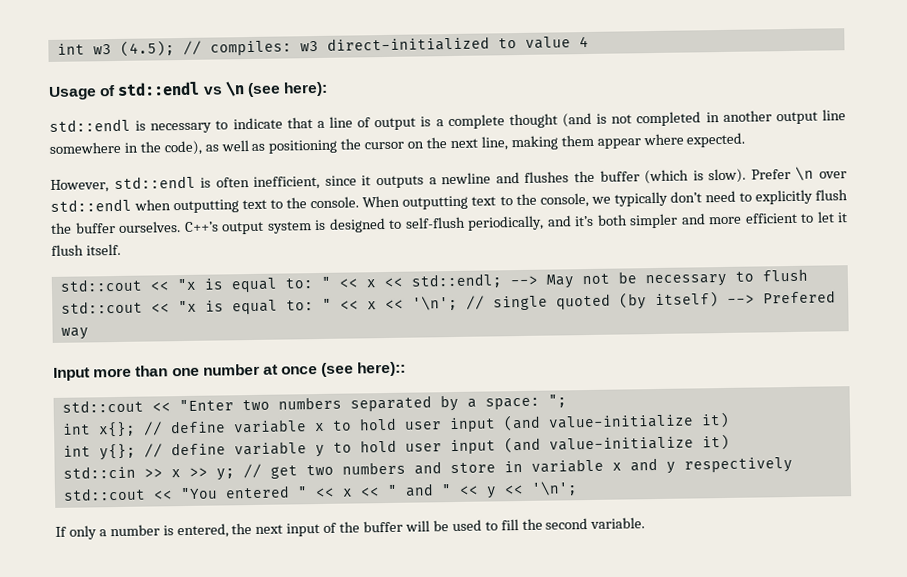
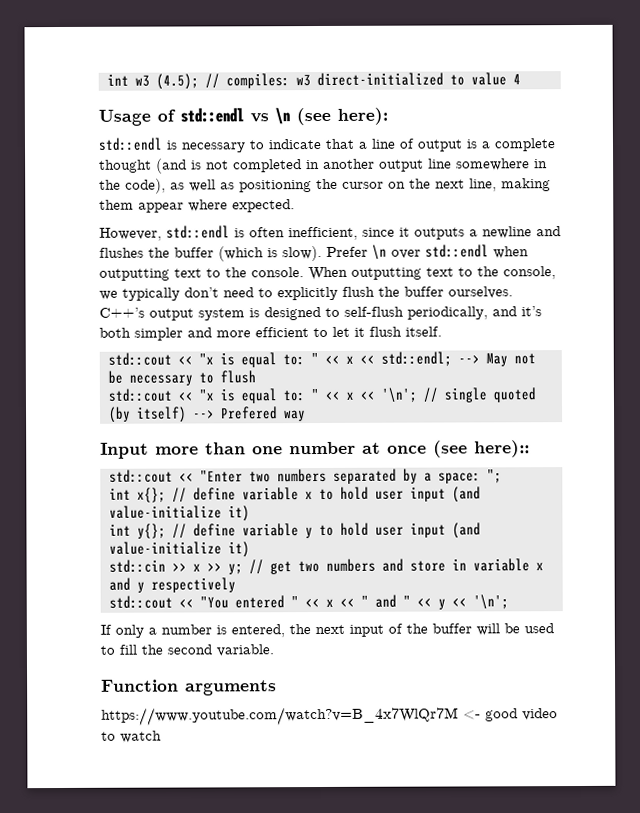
+ Function arguments
+ https://www.youtube.com/watch?v=B_4x7WlQr7M <- good video to watch

